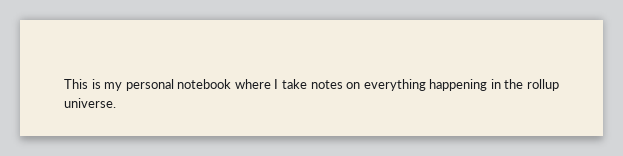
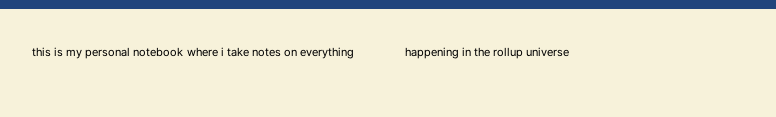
- This is my personal notebook where I take notes on everything happening in the rollup universe.
+ this is my personal notebook where i take notes on everything happening in the rollup universe

